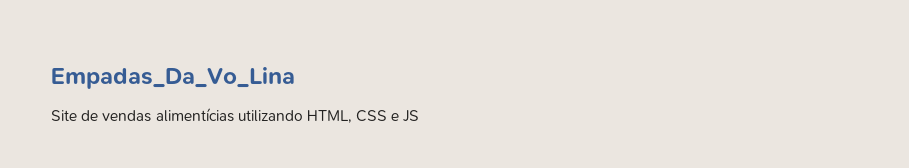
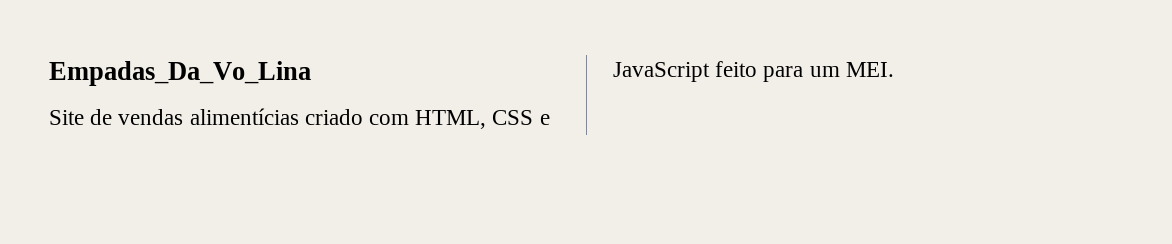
- Site de vendas alimentícias utilizando HTML, CSS e JS
+ Site de vendas alimentícias criado com HTML, CSS e JavaScript feito para um MEI.

